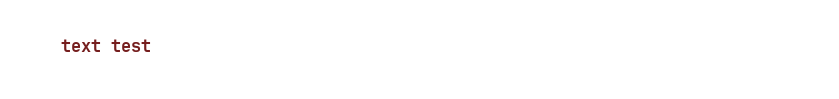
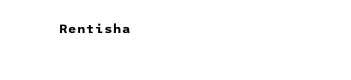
- text test
+ Rentisha

